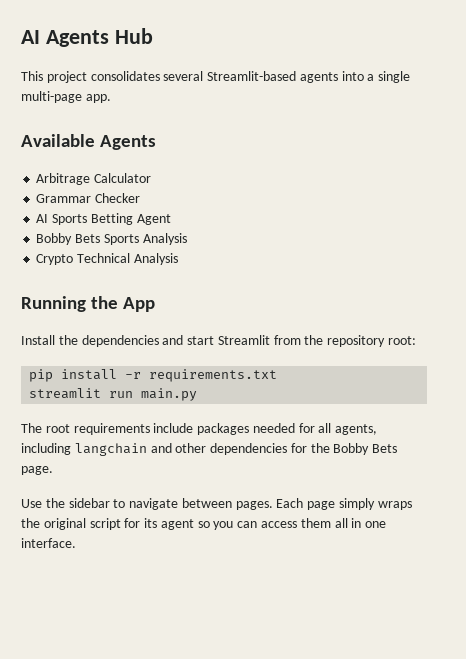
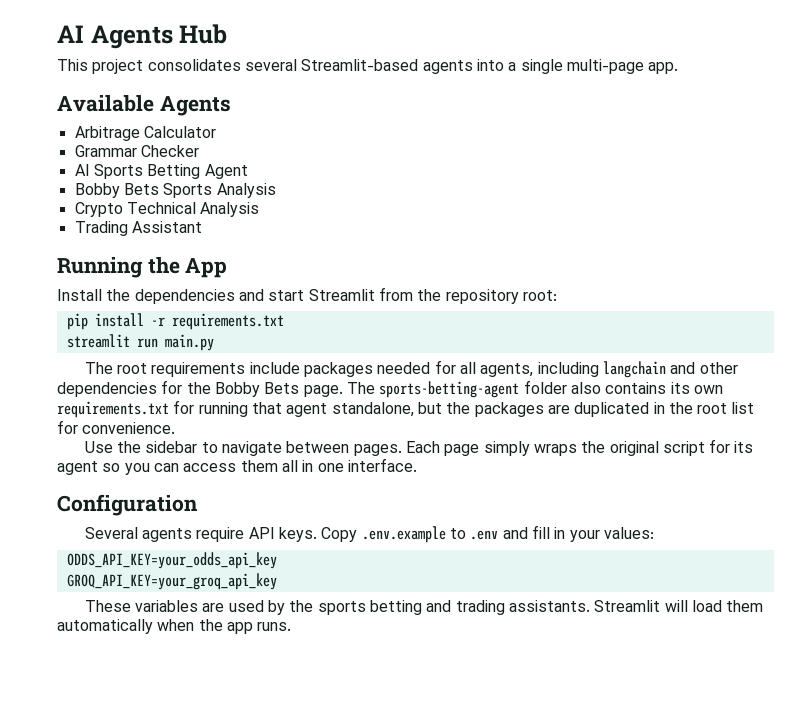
+ Trading Assistant
+ The sports-betting-agent folder also contains its own requirements.txt for running that agent standalone, but the packages are duplicated in the root list for convenience.
+ Configuration
+ Several agents require API keys. Copy .env.example to .env and fill in your values:
+ ODDS_API_KEY=your_odds_api_key
+ GROQ_API_KEY=your_groq_api_key
+ These variables are used by the sports betting and trading assistants. Streamlit will load them automatically when the app runs.

